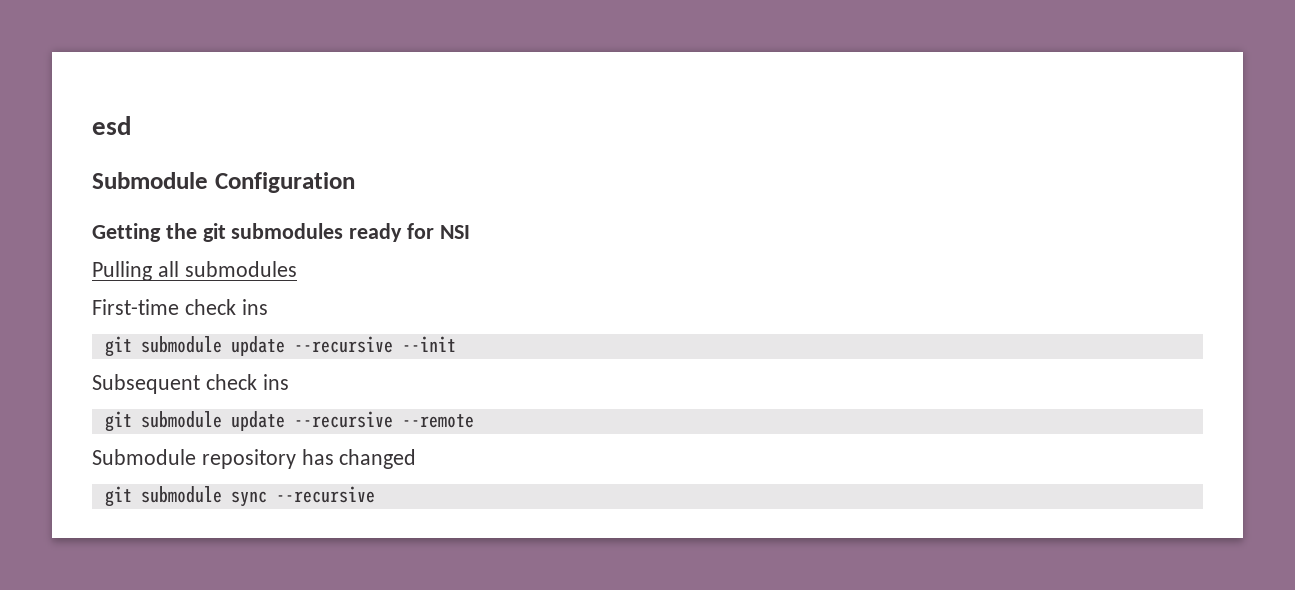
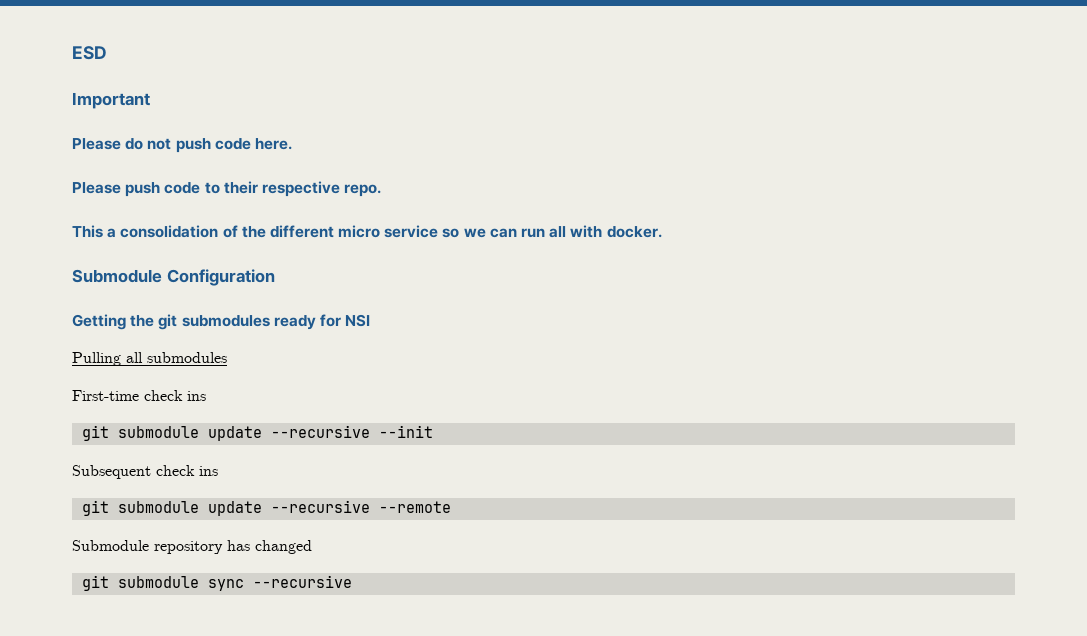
- esd
+ ESD
+ Important
+ Please do not push code here.
+ Please push code to their respective repo.
+ This a consolidation of the different micro service so we can run all with docker.

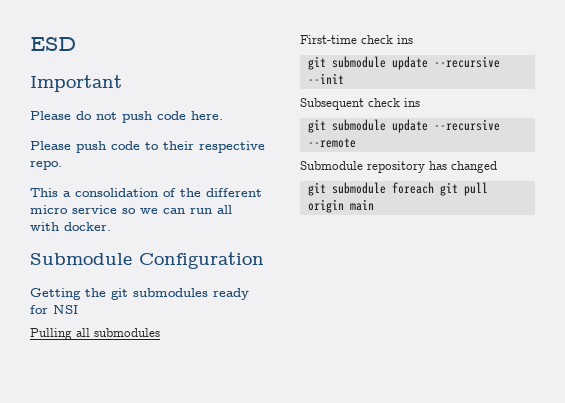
- git submodule sync --recursive
+ git submodule foreach git pull origin main

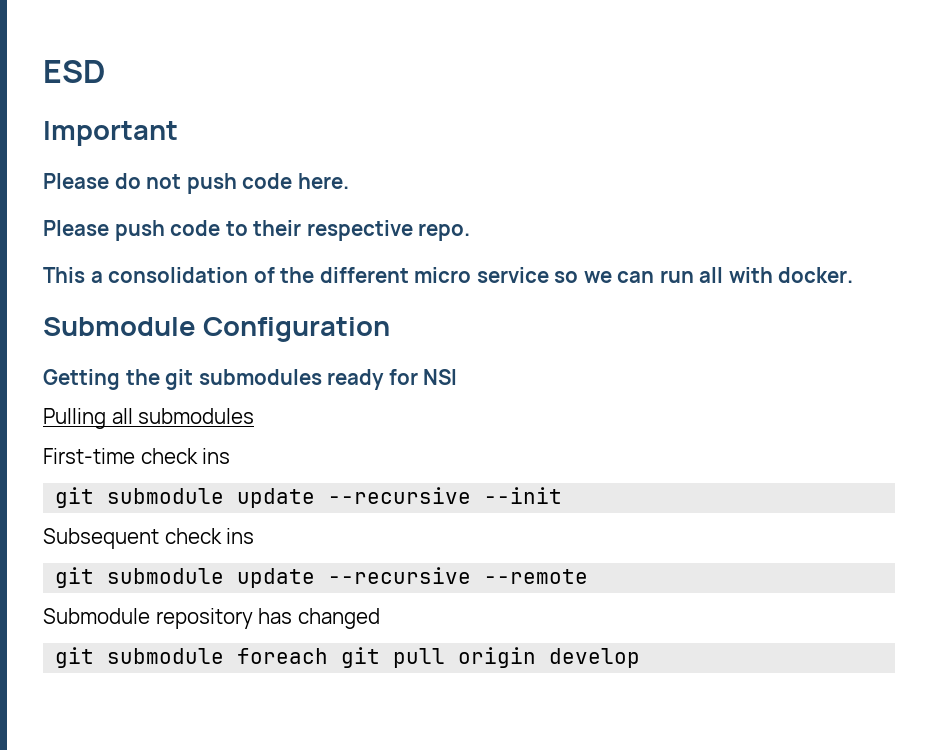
- git submodule foreach git pull origin main
+ git submodule foreach git pull origin develop

